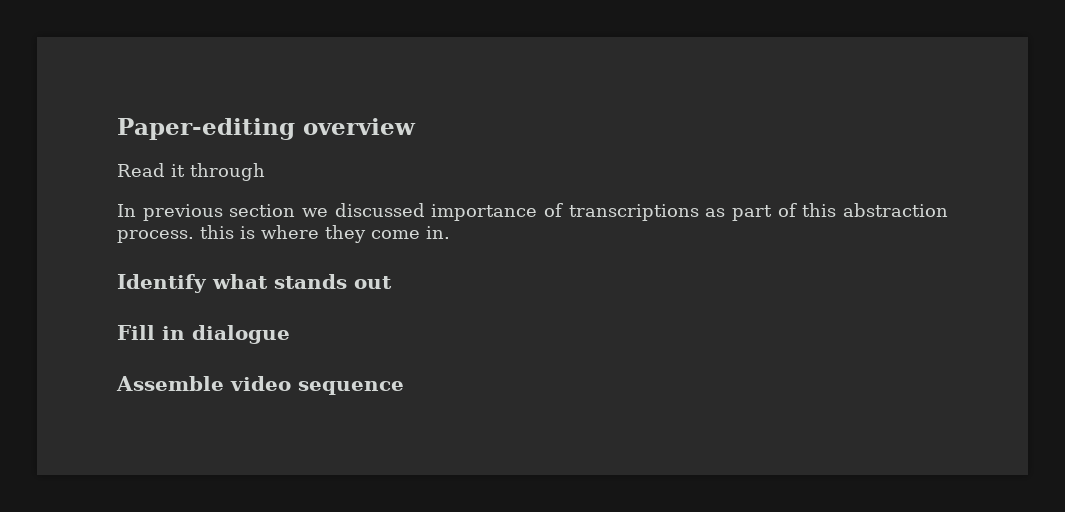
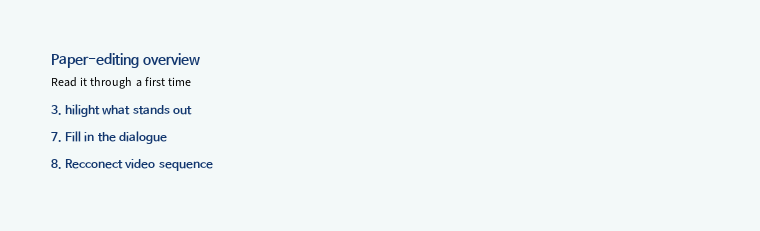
- Read it through
- In previous section we discussed importance of transcriptions as part of this abstraction process. this is where they come in.
- Identify what stands out
+ Read it through a first time
+ 3. hilight what stands out
- Fill in dialogue
+ 7. Fill in the dialogue
- Assemble video sequence
+ 8. Recconect video sequence

